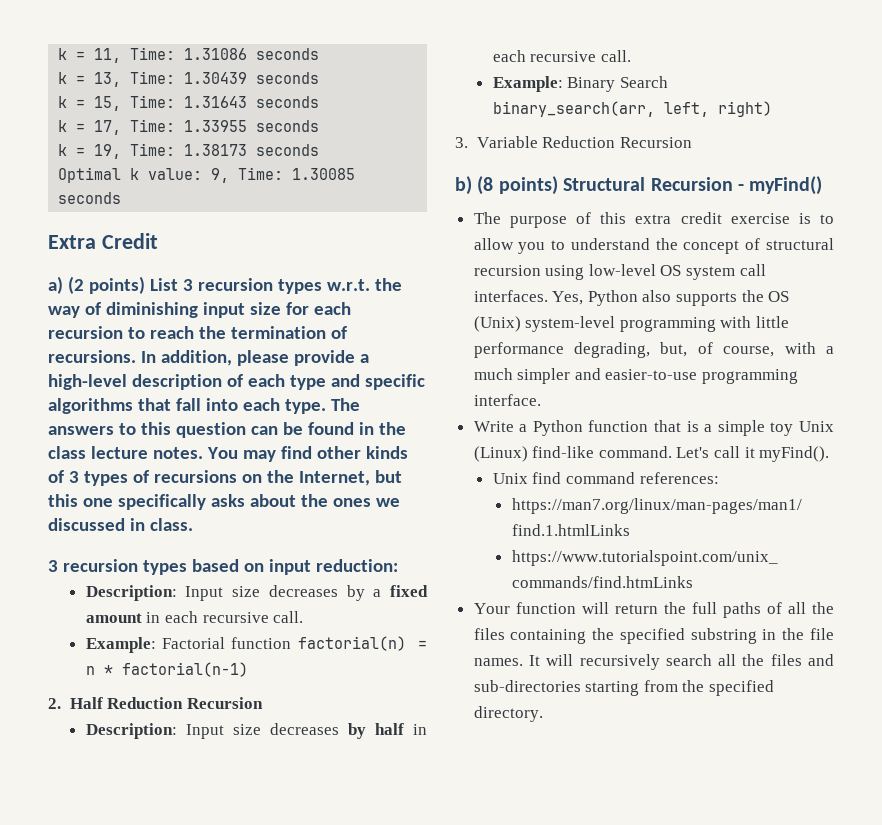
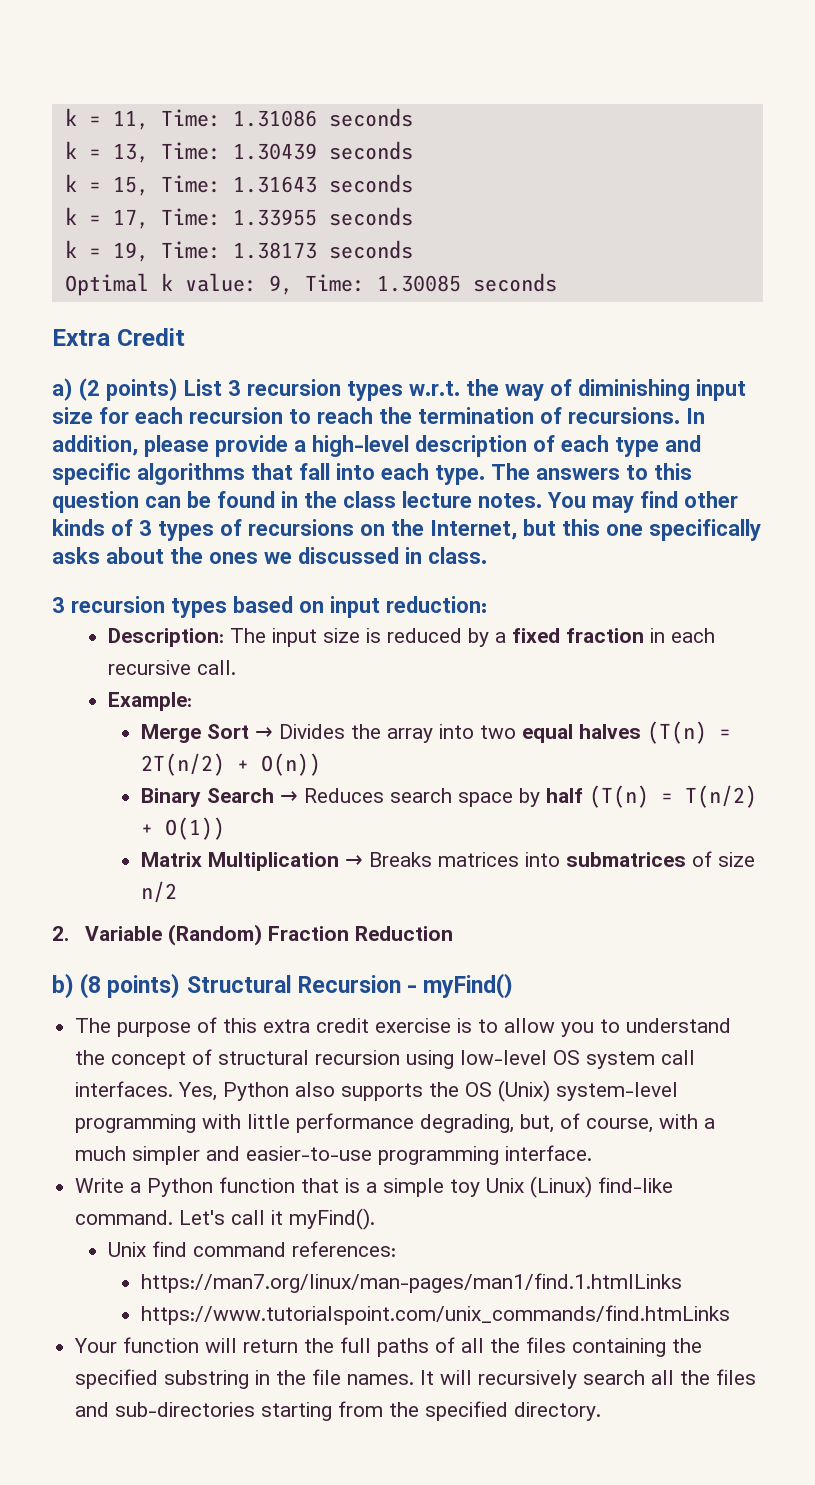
- Description: Input size decreases by a fixed amount in each recursive call.
- Example: Factorial function factorial(n) = n * factorial(n-1)
- 2. Half Reduction Recursion
- Description: Input size decreases by half in each recursive call.
- Example: Binary Search binary_search(arr, left, right)
- 3. Variable Reduction Recursion
+ Description: The input size is reduced by a fixed fraction in each recursive call.
+ Example:
+ Merge Sort → Divides the array into two equal halves (T(n) = 2T(n/2) + O(n))
+ Binary Search → Reduces search space by half (T(n) = T(n/2) + O(1))
+ Matrix Multiplication → Breaks matrices into submatrices of size n/2
+ 2. Variable (Random) Fraction Reduction

